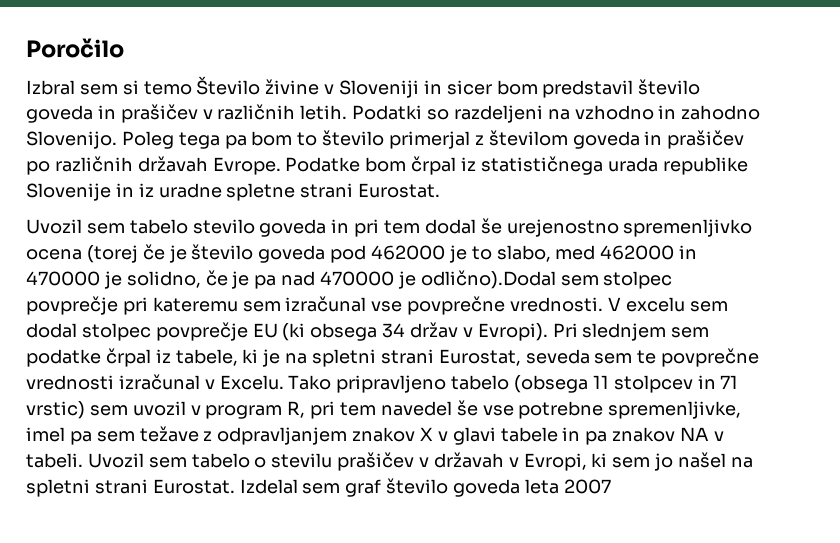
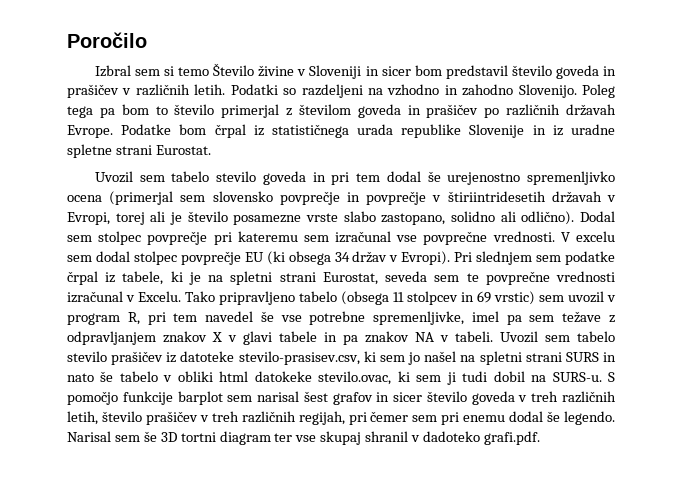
- Uvozil sem tabelo stevilo goveda in pri tem dodal še urejenostno spremenljivko ocena (torej če je število goveda pod 462000 je to slabo, med 462000 in 470000 je solidno, če je pa nad 470000 je odlično).Dodal sem stolpec povprečje pri kateremu sem izračunal vse povprečne vrednosti.
+ Uvozil sem tabelo stevilo goveda in pri tem dodal še urejenostno spremenljivko ocena (primerjal sem slovensko povprečje in povprečje v štiriintridesetih državah v Evropi, torej ali je število posamezne vrste slabo zastopano, solidno ali odlično). Dodal sem stolpec povprečje pri kateremu sem izračunal vse povprečne vrednosti.
- Tako pripravljeno tabelo (obsega 11 stolpcev in 71 vrstic) sem uvozil v program R, pri tem navedel še vse potrebne spremenljivke, imel pa sem težave z odpravljanjem znakov X v glavi tabele in pa znakov NA v tabeli.
+ Tako pripravljeno tabelo (obsega 11 stolpcev in 69 vrstic) sem uvozil v program R, pri tem navedel še vse potrebne spremenljivke, imel pa sem težave z odpravljanjem znakov X v glavi tabele in pa znakov NA v tabeli.
- Uvozil sem tabelo o stevilu prašičev v državah v Evropi, ki sem jo našel na spletni strani Eurostat. Izdelal sem graf število goveda leta 2007
+ Uvozil sem tabelo stevilo prašičev iz datoteke stevilo-prasisev.csv, ki sem jo našel na spletni strani SURS in nato še tabelo v obliki html datokeke stevilo.ovac, ki sem ji tudi dobil na SURS-u. S pomočjo funkcije barplot sem narisal šest grafov in sicer število goveda v treh različnih letih, število prašičev v treh različnih regijah, pri čemer sem pri enemu dodal še legendo. Narisal sem še 3D tortni diagram ter vse skupaj shranil v dadoteko grafi.pdf.

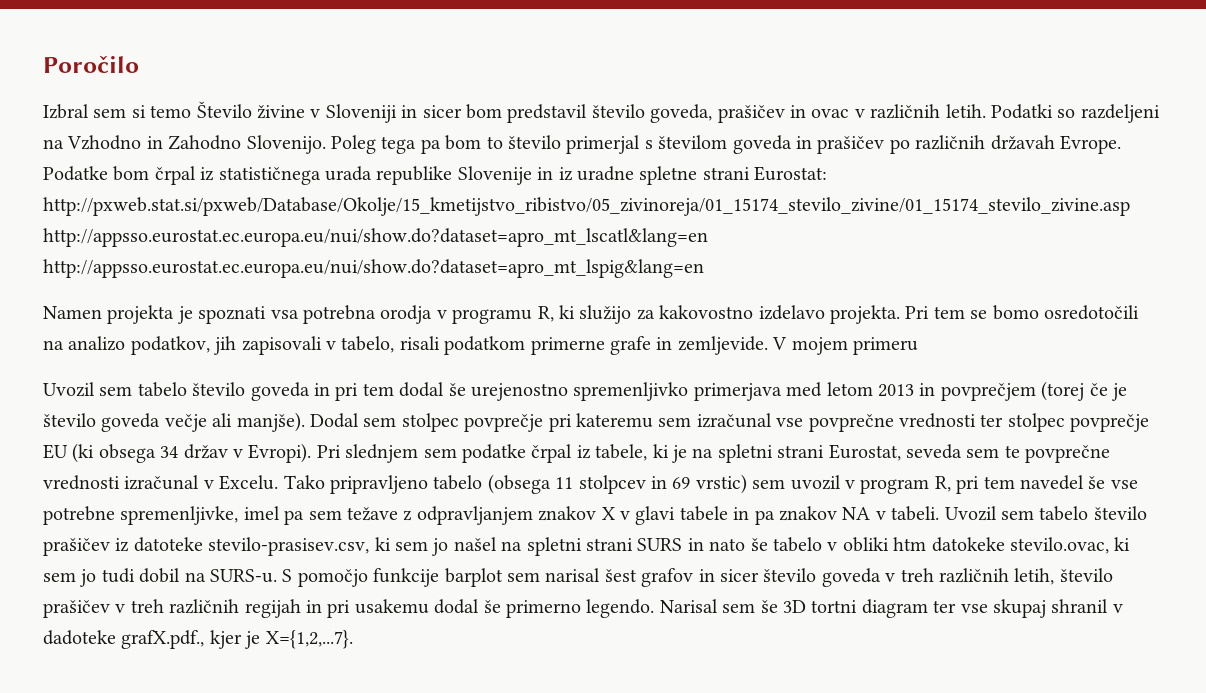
- Izbral sem si temo Število živine v Sloveniji in sicer bom predstavil število goveda in prašičev v različnih letih.
+ Izbral sem si temo Število živine v Sloveniji in sicer bom predstavil število goveda, prašičev in ovac v različnih letih.
- Podatki so razdeljeni na vzhodno in zahodno Slovenijo.
+ Podatki so razdeljeni na Vzhodno in Zahodno Slovenijo.
- Poleg tega pa bom to število primerjal z številom goveda in prašičev po različnih državah Evrope.
+ Poleg tega pa bom to število primerjal s številom goveda in prašičev po različnih državah Evrope.
- Podatke bom črpal iz statističnega urada republike Slovenije in iz uradne spletne strani Eurostat.
- Uvozil sem tabelo stevilo goveda in pri tem dodal še urejenostno spremenljivko ocena (primerjal sem slovensko povprečje in povprečje v štiriintridesetih državah v Evropi, torej ali je število posamezne vrste slabo zastopano, solidno ali odlično).
+ Podatke bom črpal iz statističnega urada republike Slovenije in iz uradne spletne strani Eurostat: http://pxweb.stat.si/pxweb/Database/Okolje/15_kmetijstvo_ribistvo/05_zivinoreja/01_15174_stevilo_zivine/01_15174_stevilo_zivine.asp http://appsso.eurostat.ec.europa.eu/nui/show.do?dataset=apro_mt_lscatl&lang=en http://appsso.eurostat.ec.europa.eu/nui/show.do?dataset=apro_mt_lspig&lang=en
+ Namen projekta je spoznati vsa potrebna orodja v programu R, ki služijo za kakovostno izdelavo projekta. Pri tem se bomo osredotočili na analizo podatkov, jih zapisovali v tabelo, risali podatkom primerne grafe in zemljevide. V mojem primeru
+ Uvozil sem tabelo število goveda in pri tem dodal še urejenostno spremenljivko primerjava med letom 2013 in povprečjem (torej če je število goveda večje ali manjše).
- Dodal sem stolpec povprečje pri kateremu sem izračunal vse povprečne vrednosti. V excelu sem dodal stolpec povprečje EU (ki obsega 34 držav v Evropi).
+ Dodal sem stolpec povprečje pri kateremu sem izračunal vse povprečne vrednosti ter stolpec povprečje EU (ki obsega 34 držav v Evropi).
- Uvozil sem tabelo stevilo prašičev iz datoteke stevilo-prasisev.csv, ki sem jo našel na spletni strani SURS in nato še tabelo v obliki html datokeke stevilo.ovac, ki sem ji tudi dobil na SURS-u.
+ Uvozil sem tabelo število prašičev iz datoteke stevilo-prasisev.csv, ki sem jo našel na spletni strani SURS in nato še tabelo v obliki htm datokeke stevilo.ovac, ki sem jo tudi dobil na SURS-u.
- S pomočjo funkcije barplot sem narisal šest grafov in sicer število goveda v treh različnih letih, število prašičev v treh različnih regijah, pri čemer sem pri enemu dodal še legendo.
+ S pomočjo funkcije barplot sem narisal šest grafov in sicer število goveda v treh različnih letih, število prašičev v treh različnih regijah in pri usakemu dodal še primerno legendo.
- Narisal sem še 3D tortni diagram ter vse skupaj shranil v dadoteko grafi.pdf.
+ Narisal sem še 3D tortni diagram ter vse skupaj shranil v dadoteke grafX.pdf., kjer je X={1,2,...7}.

